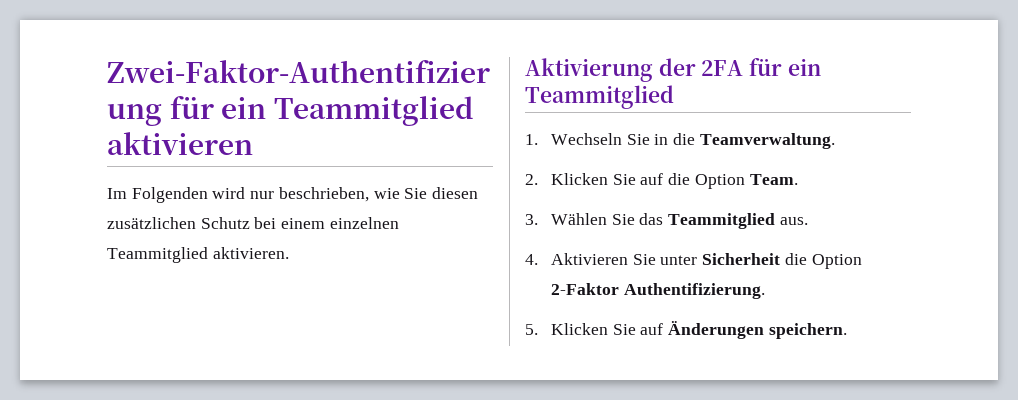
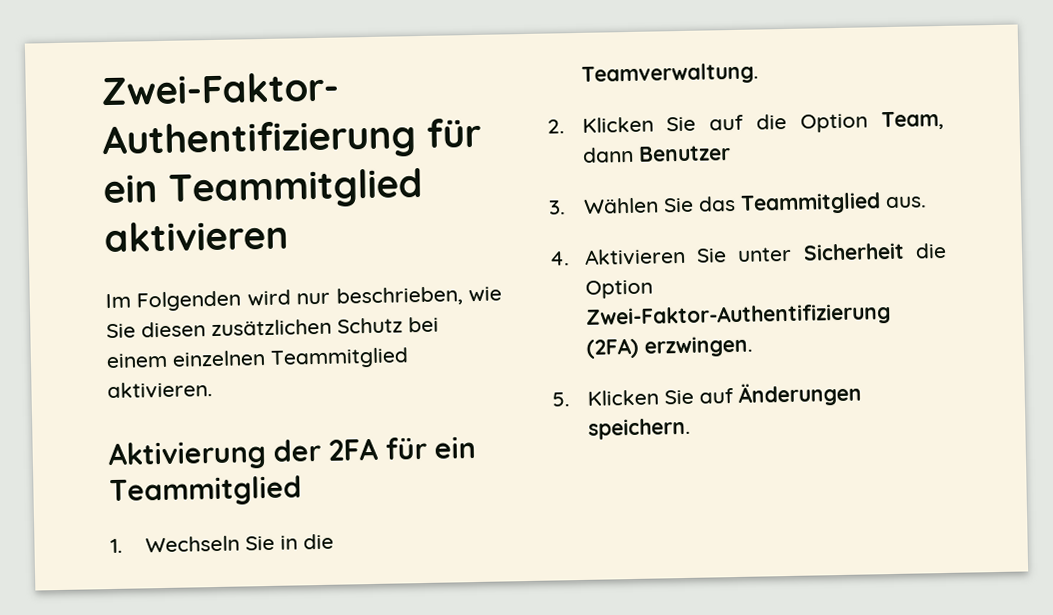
- 2. Klicken Sie auf die Option Team.
+ 2. Klicken Sie auf die Option Team, dann Benutzer
- 4. Aktivieren Sie unter Sicherheit die Option 2-Faktor Authentifizierung.
+ 4. Aktivieren Sie unter Sicherheit die Option Zwei-Faktor-Authentifizierung (2FA) erzwingen.

